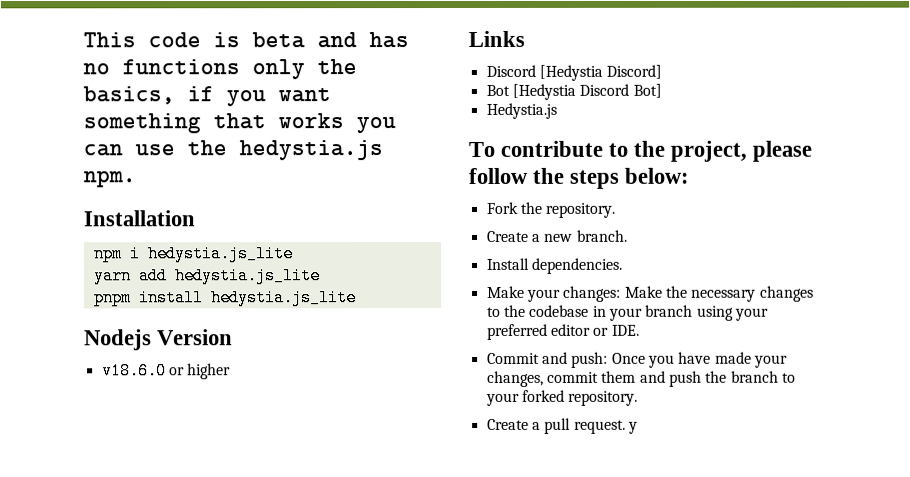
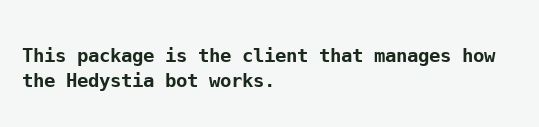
- This code is beta and has no functions only the basics, if you want something that works you can use the hedystia.js npm.
- Installation
- npm i hedystia.js_lite
- yarn add hedystia.js_lite
- pnpm install hedystia.js_lite
- Nodejs Version
- v18.6.0 or higher
- Links
- Discord [Hedystia Discord]
- Bot [Hedystia Discord Bot]
- Hedystia.js
- To contribute to the project, please follow the steps below:
- Fork the repository.
- Create a new branch.
- Install dependencies.
- Make your changes: Make the necessary changes to the codebase in your branch using your preferred editor or IDE.
- Commit and push: Once you have made your changes, commit them and push the branch to your forked repository.
- Create a pull request. y
+ This package is the client that manages how the Hedystia bot works.

